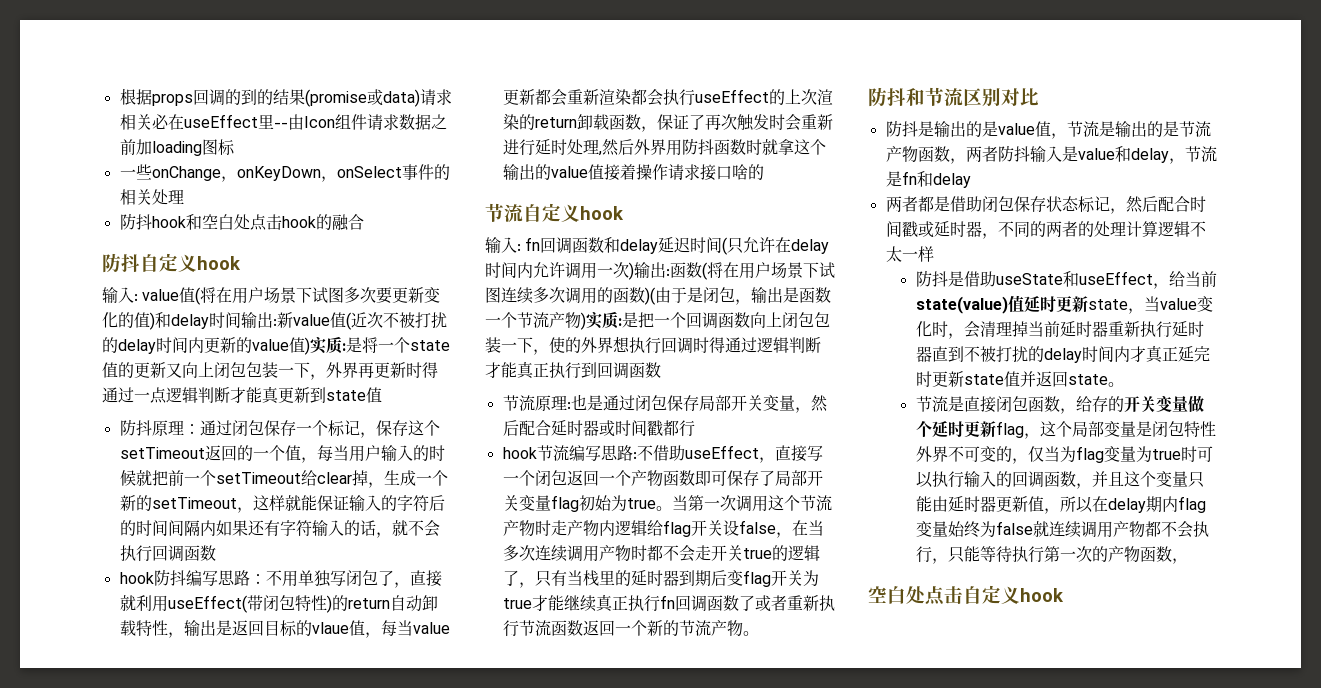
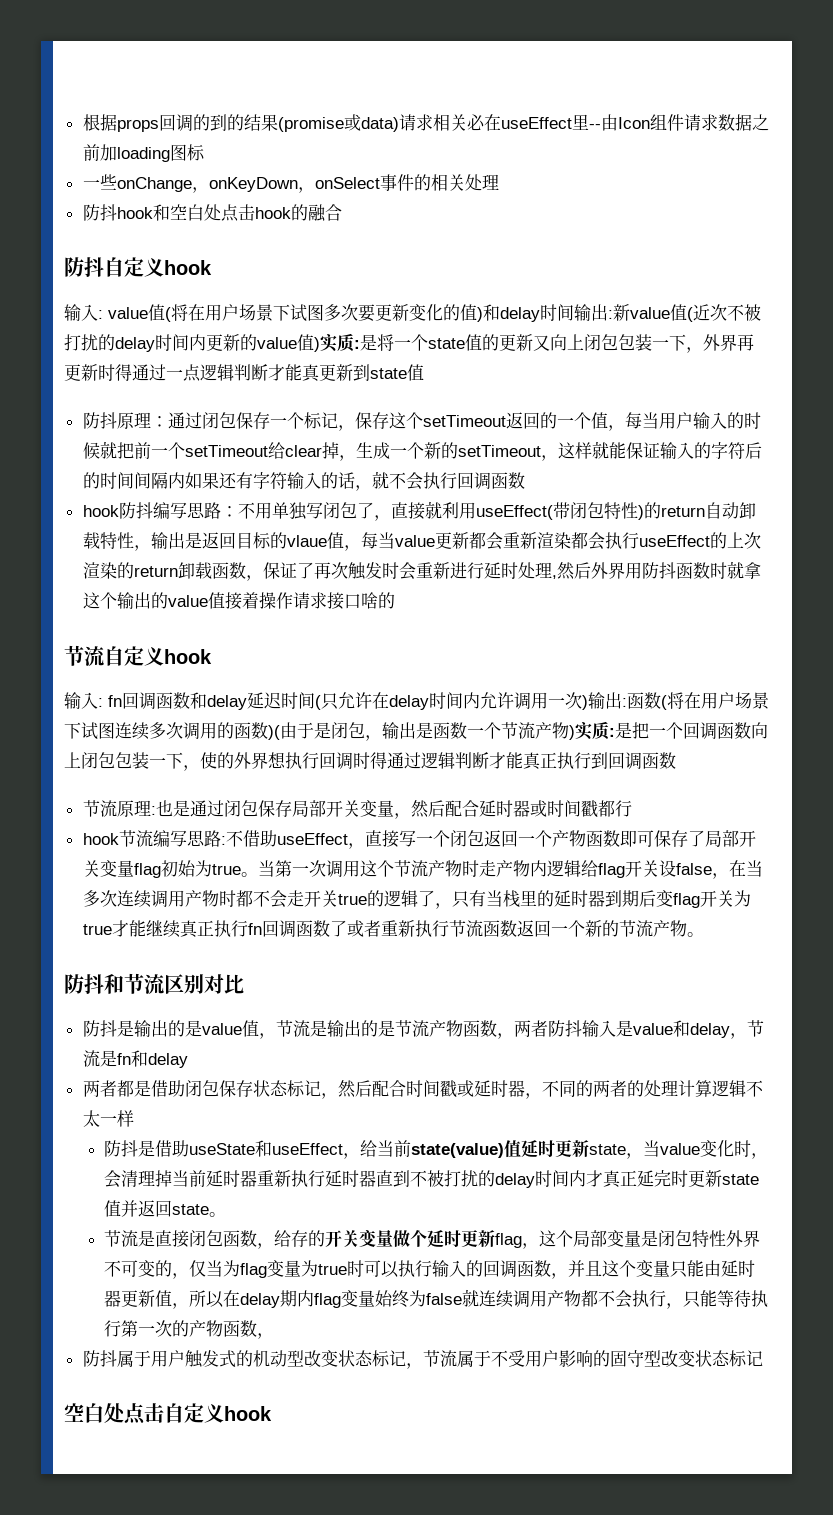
+ 防抖属于用户触发式的机动型改变状态标记，节流属于不受用户影响的固守型改变状态标记

